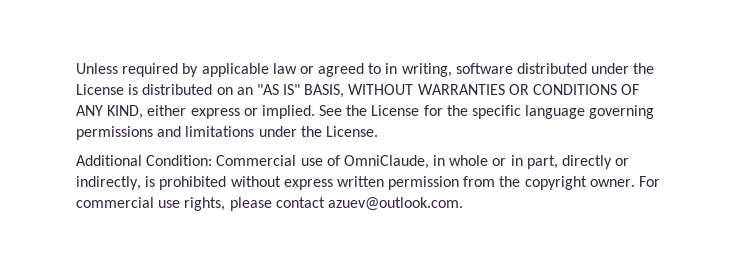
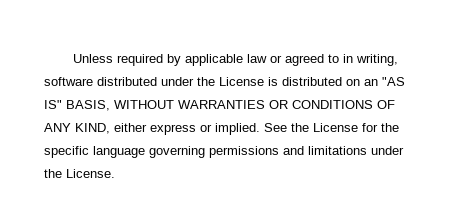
- Additional Condition: Commercial use of OmniClaude, in whole or in part, directly or indirectly, is prohibited without express written permission from the copyright owner. For commercial use rights, please contact azuev@outlook.com.

